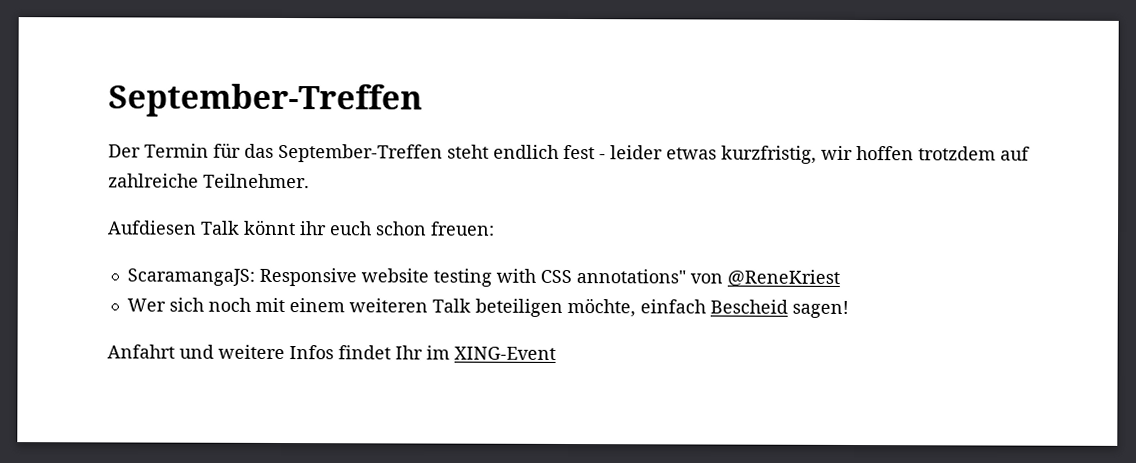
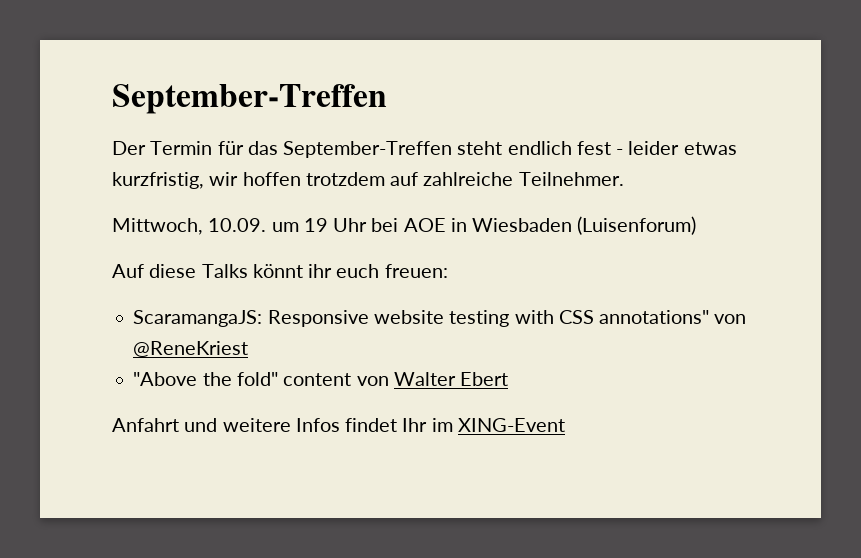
- Aufdiesen Talk könnt ihr euch schon freuen:
+ Mittwoch, 10.09. um 19 Uhr bei AOE in Wiesbaden (Luisenforum)
+ Auf diese Talks könnt ihr euch freuen:
- Wer sich noch mit einem weiteren Talk beteiligen möchte, einfach Bescheid sagen!
+ "Above the fold" content von Walter Ebert

